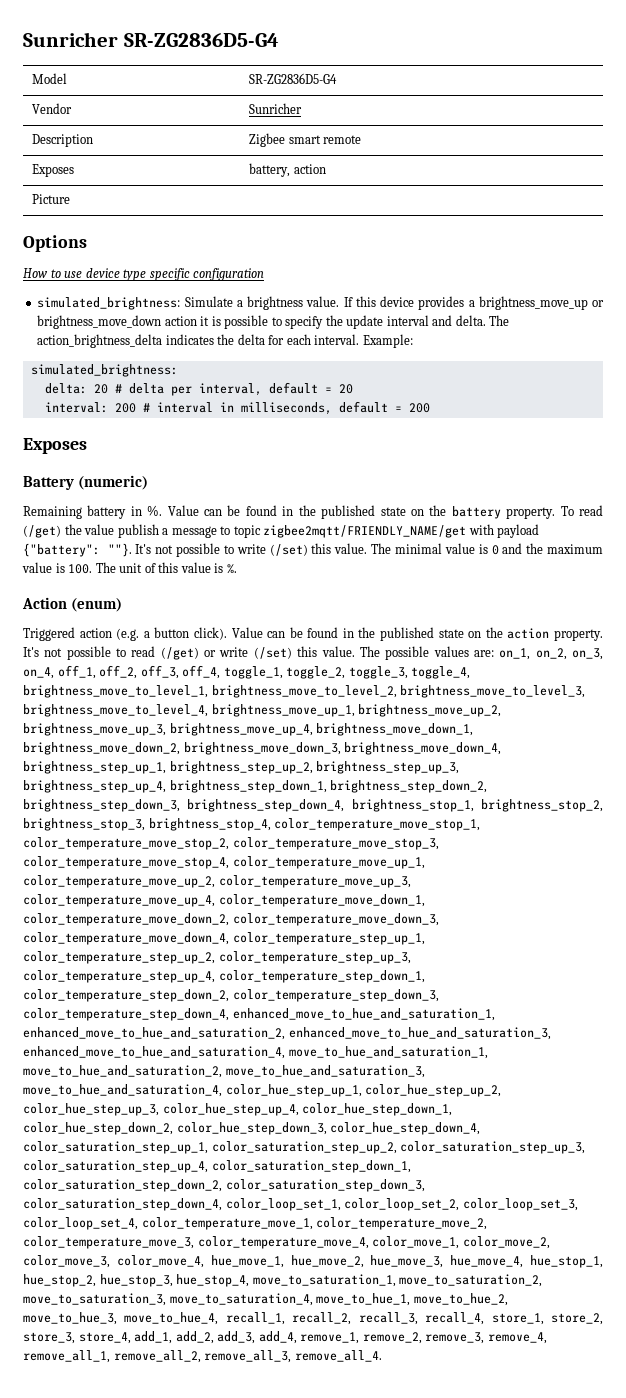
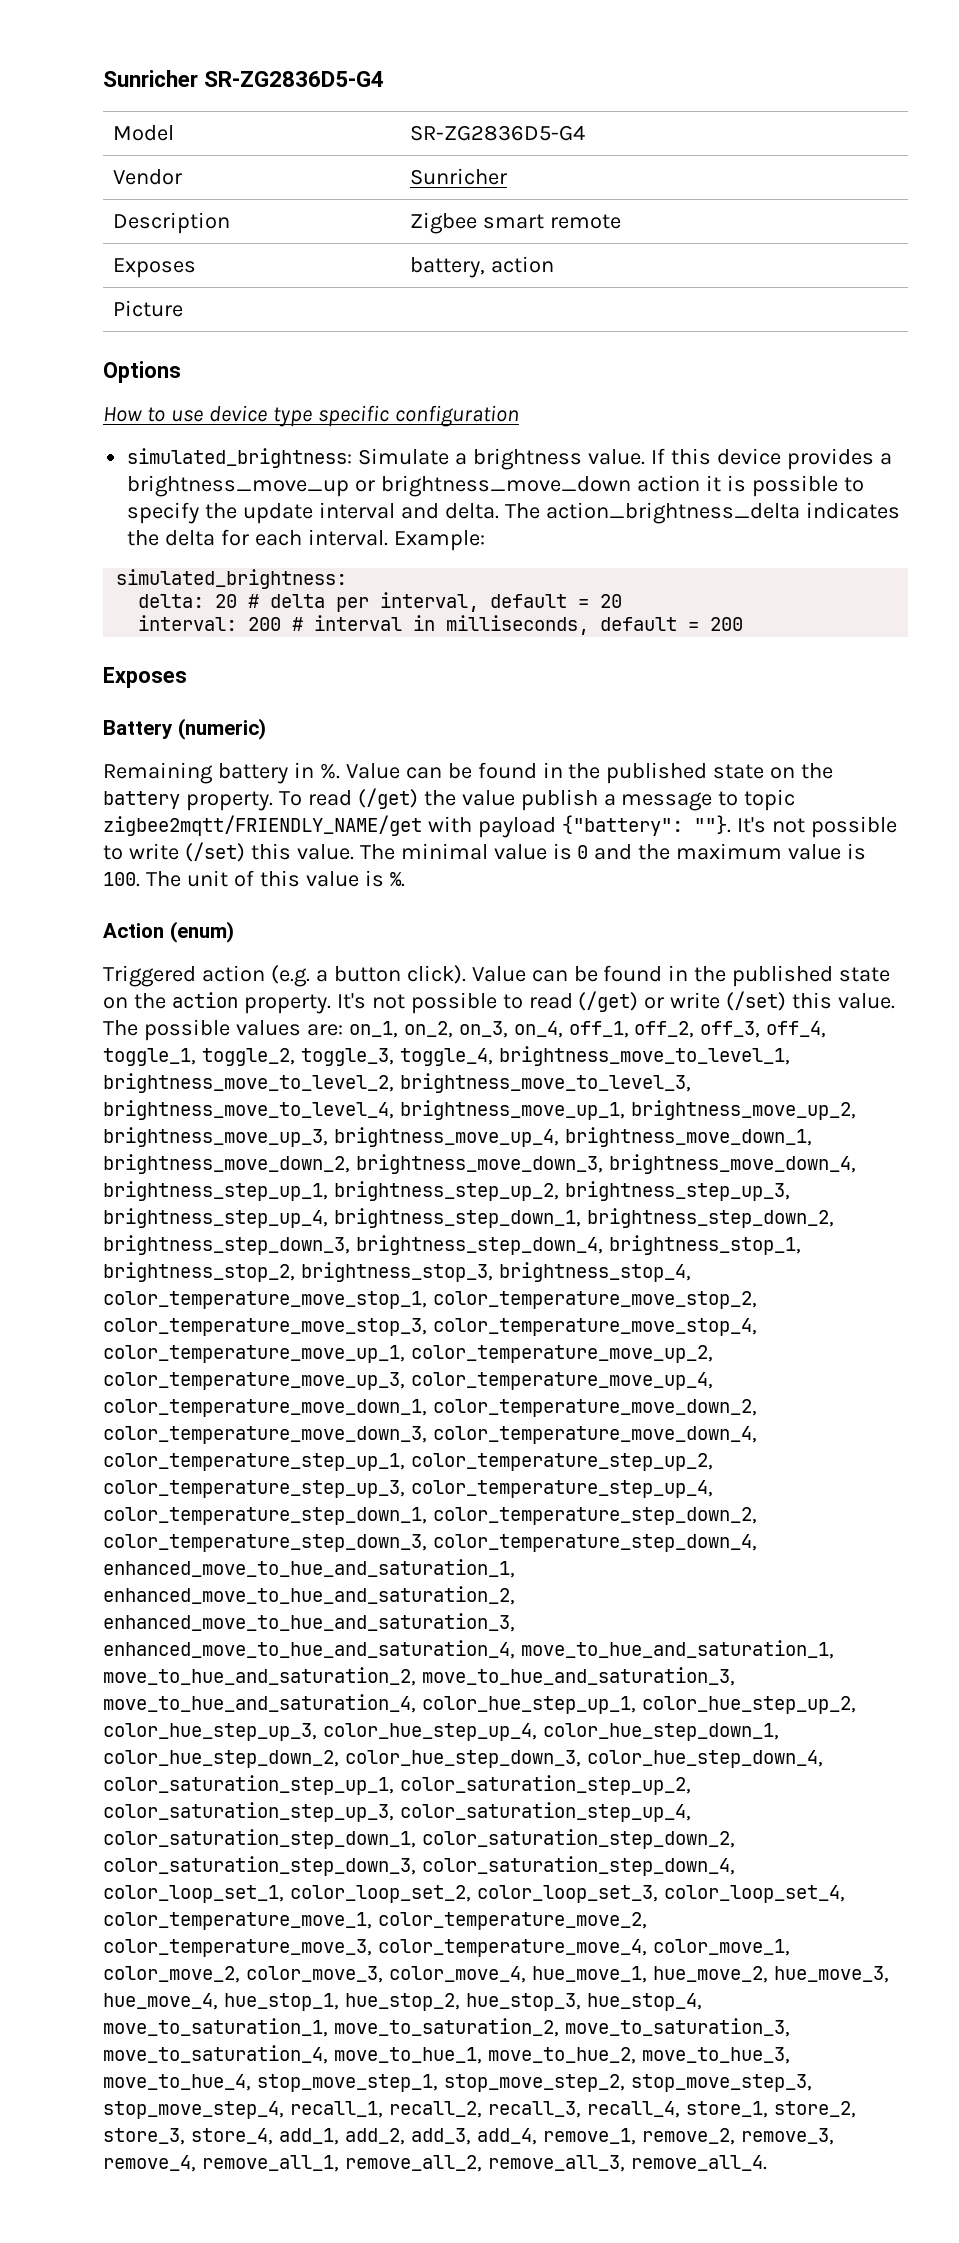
- on_1, on_2, on_3, on_4, off_1, off_2, off_3, off_4, toggle_1, toggle_2, toggle_3, toggle_4, brightness_move_to_level_1, brightness_move_to_level_2, brightness_move_to_level_3, brightness_move_to_level_4, brightness_move_up_1, brightness_move_up_2, brightness_move_up_3, brightness_move_up_4, brightness_move_down_1, brightness_move_down_2, brightness_move_down_3, brightness_move_down_4, brightness_step_up_1, brightness_step_up_2, brightness_step_up_3, brightness_step_up_4, brightness_step_down_1, brightness_step_down_2, brightness_step_down_3, brightness_step_down_4, brightness_stop_1, brightness_stop_2, brightness_stop_3, brightness_stop_4, color_temperature_move_stop_1, color_temperature_move_stop_2, color_temperature_move_stop_3, color_temperature_move_stop_4, color_temperature_move_up_1, color_temperature_move_up_2, color_temperature_move_up_3, color_temperature_move_up_4, color_temperature_move_down_1, color_temperature_move_down_2, color_temperature_move_down_3, color_temperature_move_down_4, color_temperature_step_up_1, color_temperature_step_up_2, color_temperature_step_up_3, color_temperature_step_up_4, color_temperature_step_down_1, color_temperature_step_down_2, color_temperature_step_down_3, color_temperature_step_down_4, enhanced_move_to_hue_and_saturation_1, enhanced_move_to_hue_and_saturation_2, enhanced_move_to_hue_and_saturation_3, enhanced_move_to_hue_and_saturation_4, move_to_hue_and_saturation_1, move_to_hue_and_saturation_2, move_to_hue_and_saturation_3, move_to_hue_and_saturation_4, color_hue_step_up_1, color_hue_step_up_2, color_hue_step_up_3, color_hue_step_up_4, color_hue_step_down_1, color_hue_step_down_2, color_hue_step_down_3, color_hue_step_down_4, color_saturation_step_up_1, color_saturation_step_up_2, color_saturation_step_up_3, color_saturation_step_up_4, color_saturation_step_down_1, color_saturation_step_down_2, color_saturation_step_down_3, color_saturation_step_down_4, color_loop_set_1, color_loop_set_2, color_loop_set_3, color_loop_set_4, color_temperature_move_1, color_temperature_move_2, color_temperature_move_3, color_temperature_move_4, color_move_1, color_move_2, color_move_3, color_move_4, hue_move_1, hue_move_2, hue_move_3, hue_move_4, hue_stop_1, hue_stop_2, hue_stop_3, hue_stop_4, move_to_saturation_1, move_to_saturation_2, move_to_saturation_3, move_to_saturation_4, move_to_hue_1, move_to_hue_2, move_to_hue_3, move_to_hue_4, recall_1, recall_2, recall_3, recall_4, store_1, store_2, store_3, store_4, add_1, add_2, add_3, add_4, remove_1, remove_2, remove_3, remove_4, remove_all_1, remove_all_2, remove_all_3, remove_all_4.
+ on_1, on_2, on_3, on_4, off_1, off_2, off_3, off_4, toggle_1, toggle_2, toggle_3, toggle_4, brightness_move_to_level_1, brightness_move_to_level_2, brightness_move_to_level_3, brightness_move_to_level_4, brightness_move_up_1, brightness_move_up_2, brightness_move_up_3, brightness_move_up_4, brightness_move_down_1, brightness_move_down_2, brightness_move_down_3, brightness_move_down_4, brightness_step_up_1, brightness_step_up_2, brightness_step_up_3, brightness_step_up_4, brightness_step_down_1, brightness_step_down_2, brightness_step_down_3, brightness_step_down_4, brightness_stop_1, brightness_stop_2, brightness_stop_3, brightness_stop_4, color_temperature_move_stop_1, color_temperature_move_stop_2, color_temperature_move_stop_3, color_temperature_move_stop_4, color_temperature_move_up_1, color_temperature_move_up_2, color_temperature_move_up_3, color_temperature_move_up_4, color_temperature_move_down_1, color_temperature_move_down_2, color_temperature_move_down_3, color_temperature_move_down_4, color_temperature_step_up_1, color_temperature_step_up_2, color_temperature_step_up_3, color_temperature_step_up_4, color_temperature_step_down_1, color_temperature_step_down_2, color_temperature_step_down_3, color_temperature_step_down_4, enhanced_move_to_hue_and_saturation_1, enhanced_move_to_hue_and_saturation_2, enhanced_move_to_hue_and_saturation_3, enhanced_move_to_hue_and_saturation_4, move_to_hue_and_saturation_1, move_to_hue_and_saturation_2, move_to_hue_and_saturation_3, move_to_hue_and_saturation_4, color_hue_step_up_1, color_hue_step_up_2, color_hue_step_up_3, color_hue_step_up_4, color_hue_step_down_1, color_hue_step_down_2, color_hue_step_down_3, color_hue_step_down_4, color_saturation_step_up_1, color_saturation_step_up_2, color_saturation_step_up_3, color_saturation_step_up_4, color_saturation_step_down_1, color_saturation_step_down_2, color_saturation_step_down_3, color_saturation_step_down_4, color_loop_set_1, color_loop_set_2, color_loop_set_3, color_loop_set_4, color_temperature_move_1, color_temperature_move_2, color_temperature_move_3, color_temperature_move_4, color_move_1, color_move_2, color_move_3, color_move_4, hue_move_1, hue_move_2, hue_move_3, hue_move_4, hue_stop_1, hue_stop_2, hue_stop_3, hue_stop_4, move_to_saturation_1, move_to_saturation_2, move_to_saturation_3, move_to_saturation_4, move_to_hue_1, move_to_hue_2, move_to_hue_3, move_to_hue_4, stop_move_step_1, stop_move_step_2, stop_move_step_3, stop_move_step_4, recall_1, recall_2, recall_3, recall_4, store_1, store_2, store_3, store_4, add_1, add_2, add_3, add_4, remove_1, remove_2, remove_3, remove_4, remove_all_1, remove_all_2, remove_all_3, remove_all_4.

